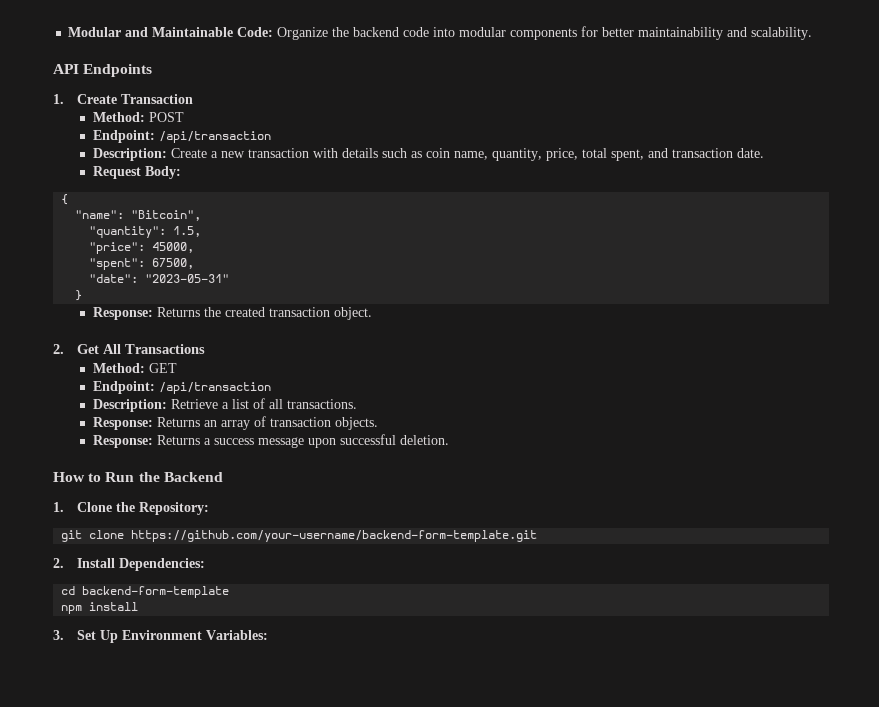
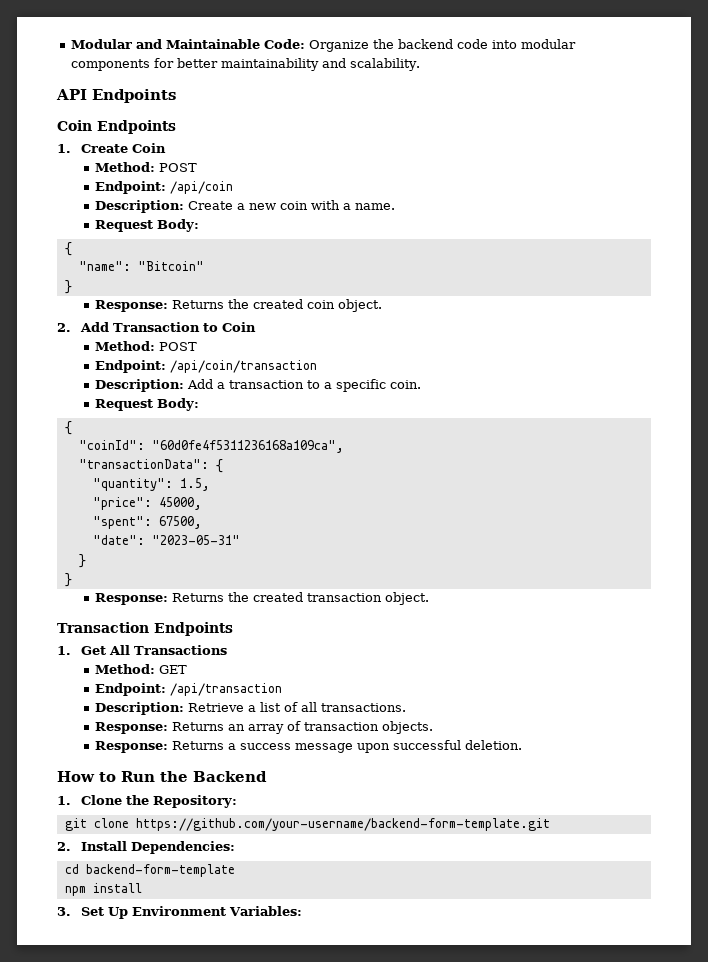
+ Coin Endpoints
- 1. Create Transaction
+ 1. Create Coin
  Method: POST
- Endpoint: /api/transaction
+ Endpoint: /api/coin
- Description: Create a new transaction with details such as coin name, quantity, price, total spent, and transaction date.
+ Description: Create a new coin with a name.
  Request Body:
  {
- "name": "Bitcoin",
+ "name": "Bitcoin"
+ }
+ Response: Returns the created coin object.
+ 2. Add Transaction to Coin
+ Method: POST
+ Endpoint: /api/coin/transaction
+ Description: Add a transaction to a specific coin.
+ Request Body:
+ {
+ "coinId": "60d0fe4f5311236168a109ca",
+ "transactionData": {
  "date": "2023-05-31"
+ }
- 2. Get All Transactions
+ Transaction Endpoints
+ 1. Get All Transactions

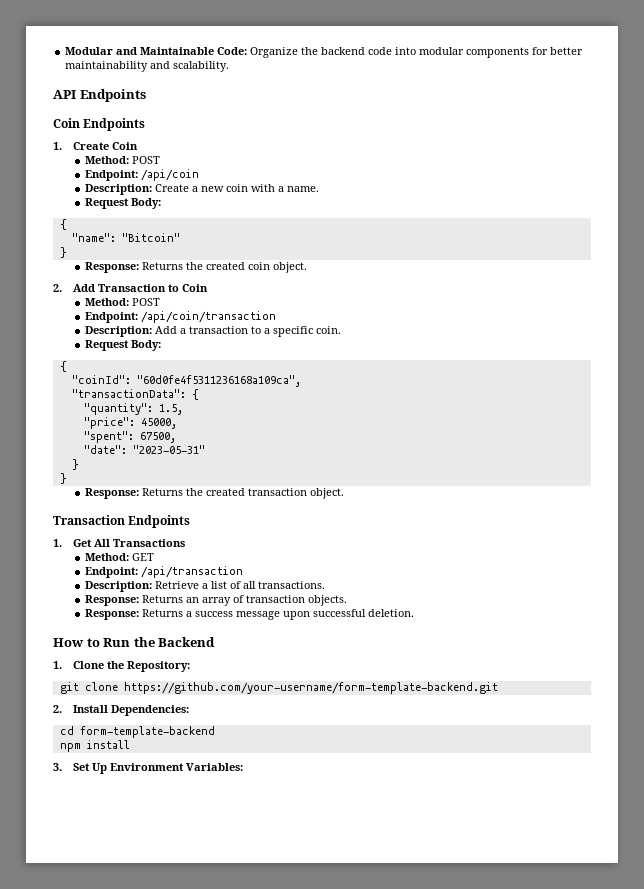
- git clone https://github.com/your-username/backend-form-template.git
+ git clone https://github.com/your-username/form-template-backend.git
- cd backend-form-template
+ cd form-template-backend

